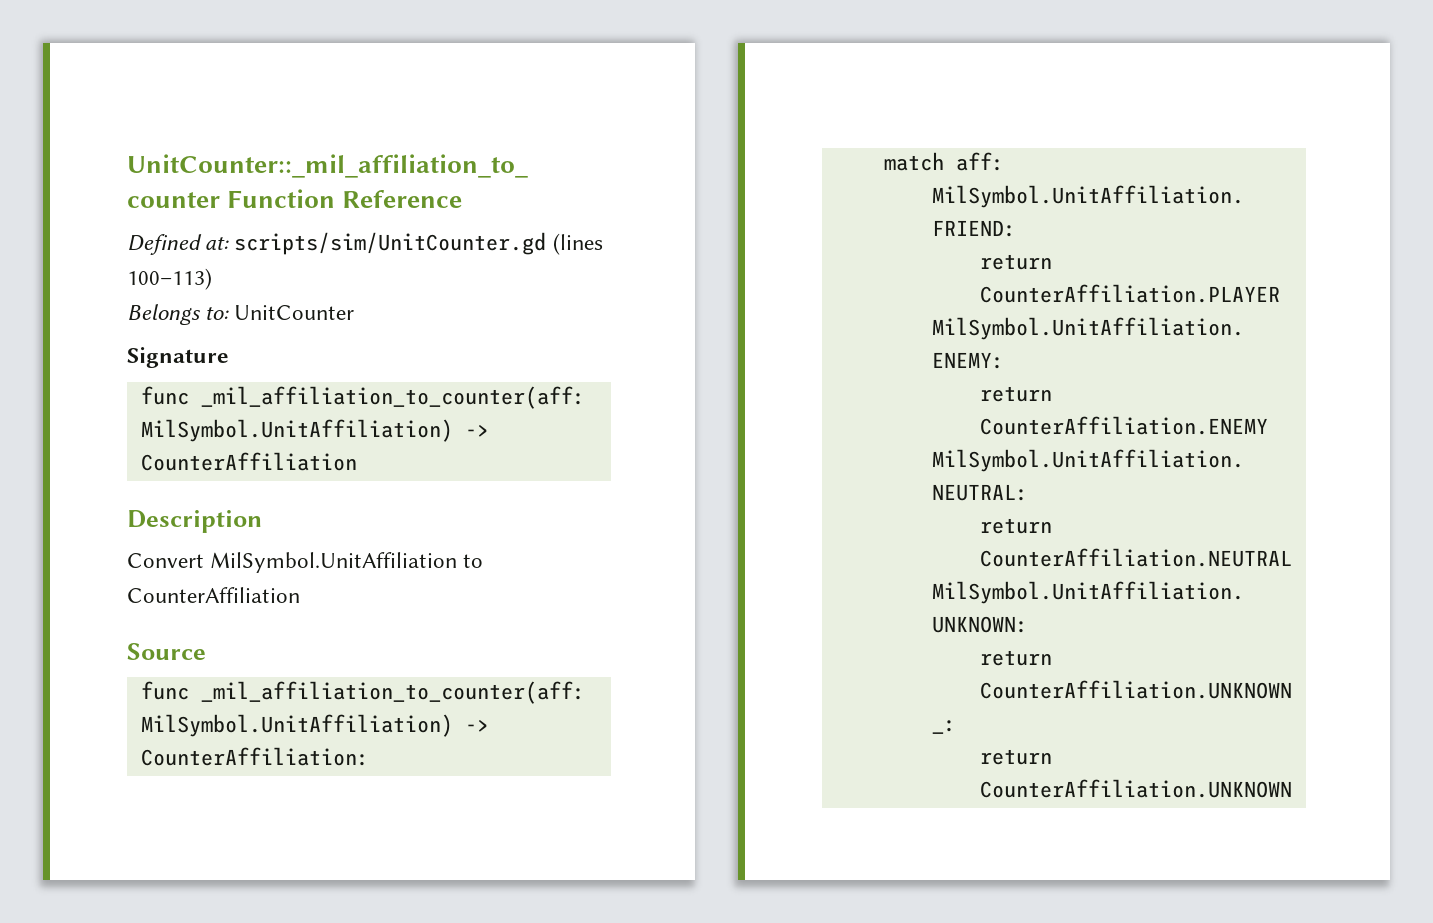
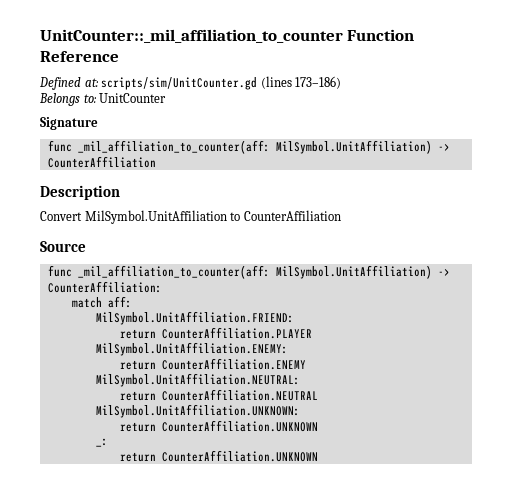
- Defined at: scripts/sim/UnitCounter.gd (lines 100–113)
+ Defined at: scripts/sim/UnitCounter.gd (lines 173–186)

